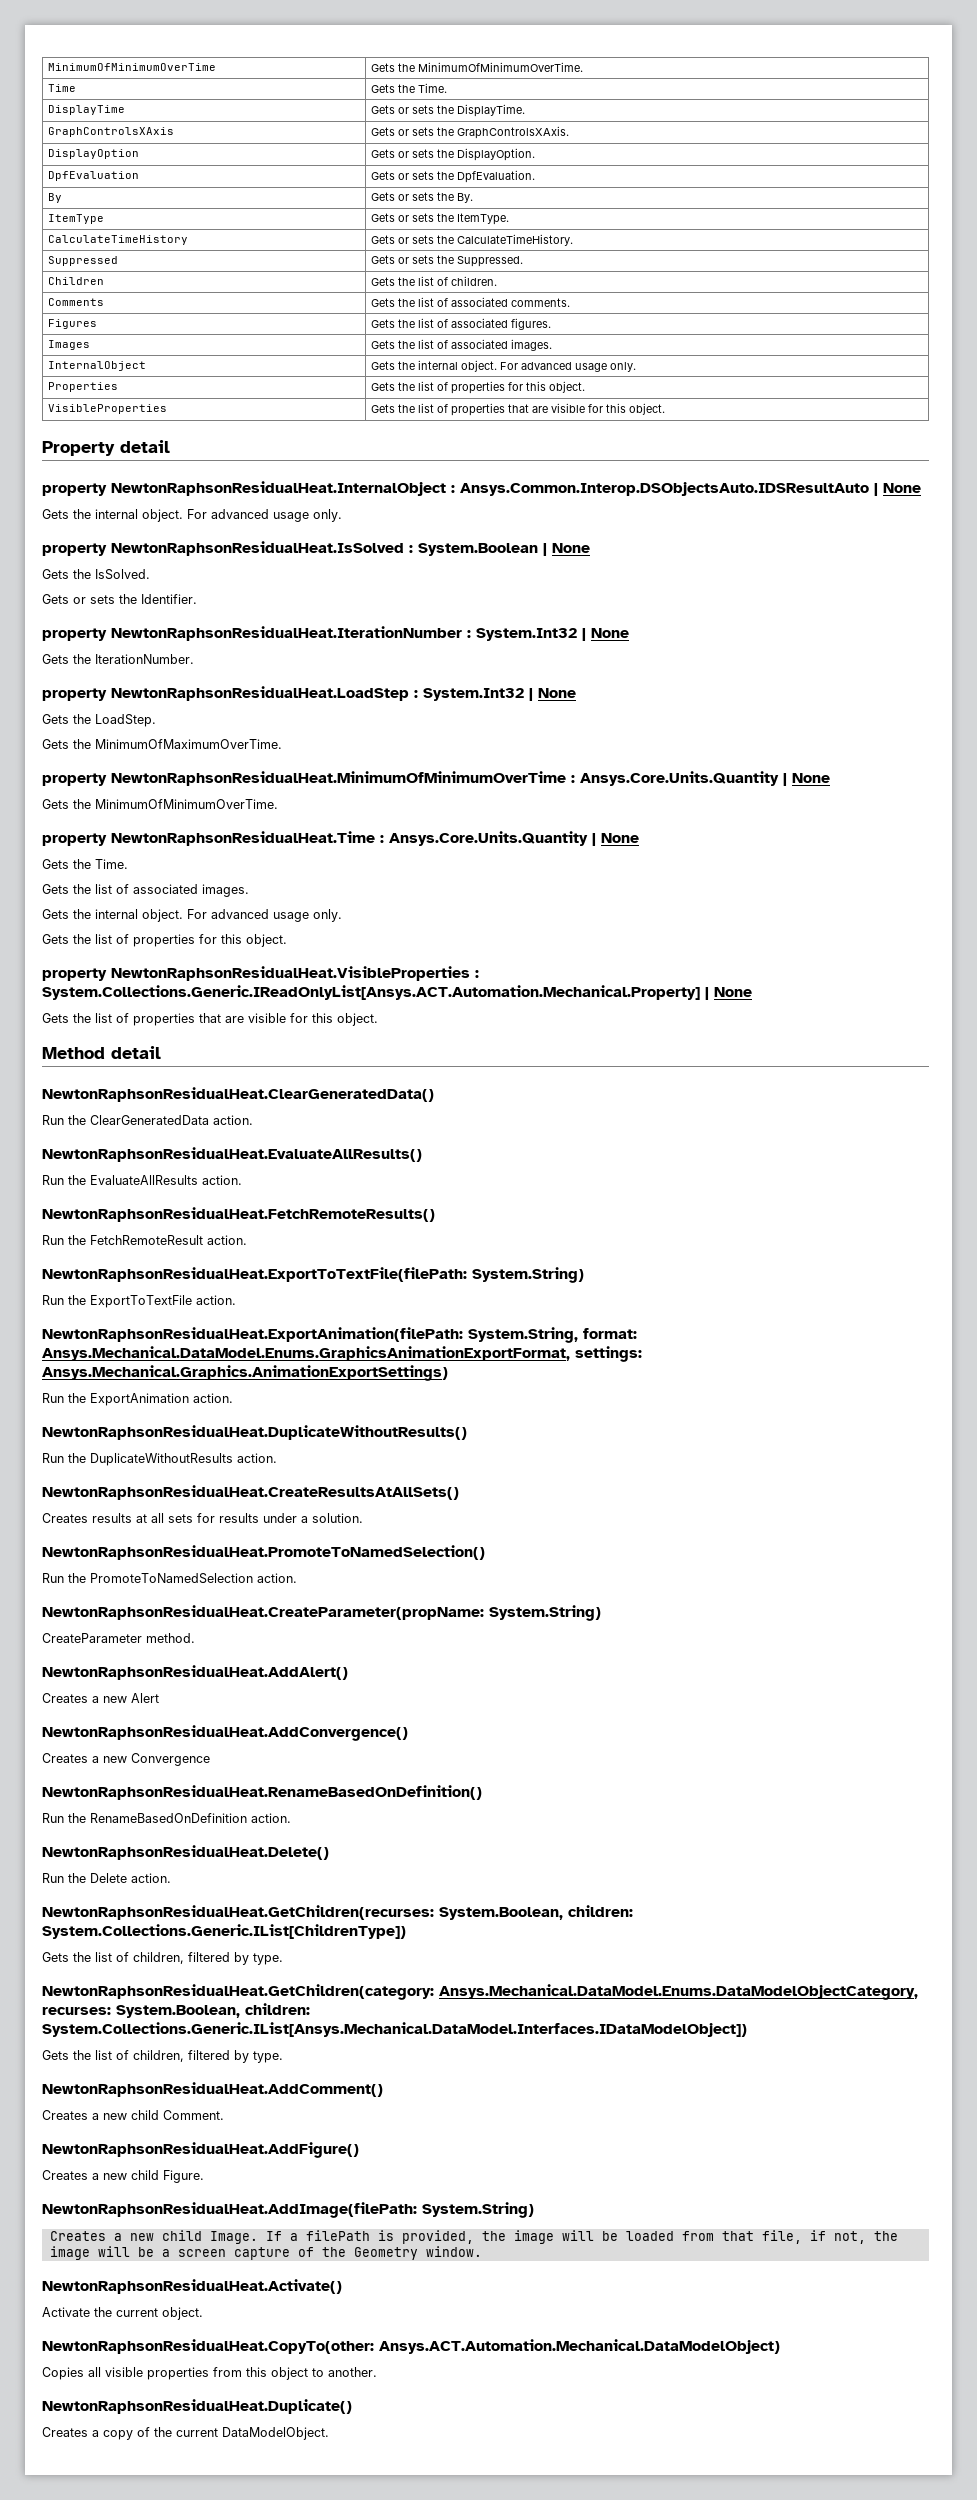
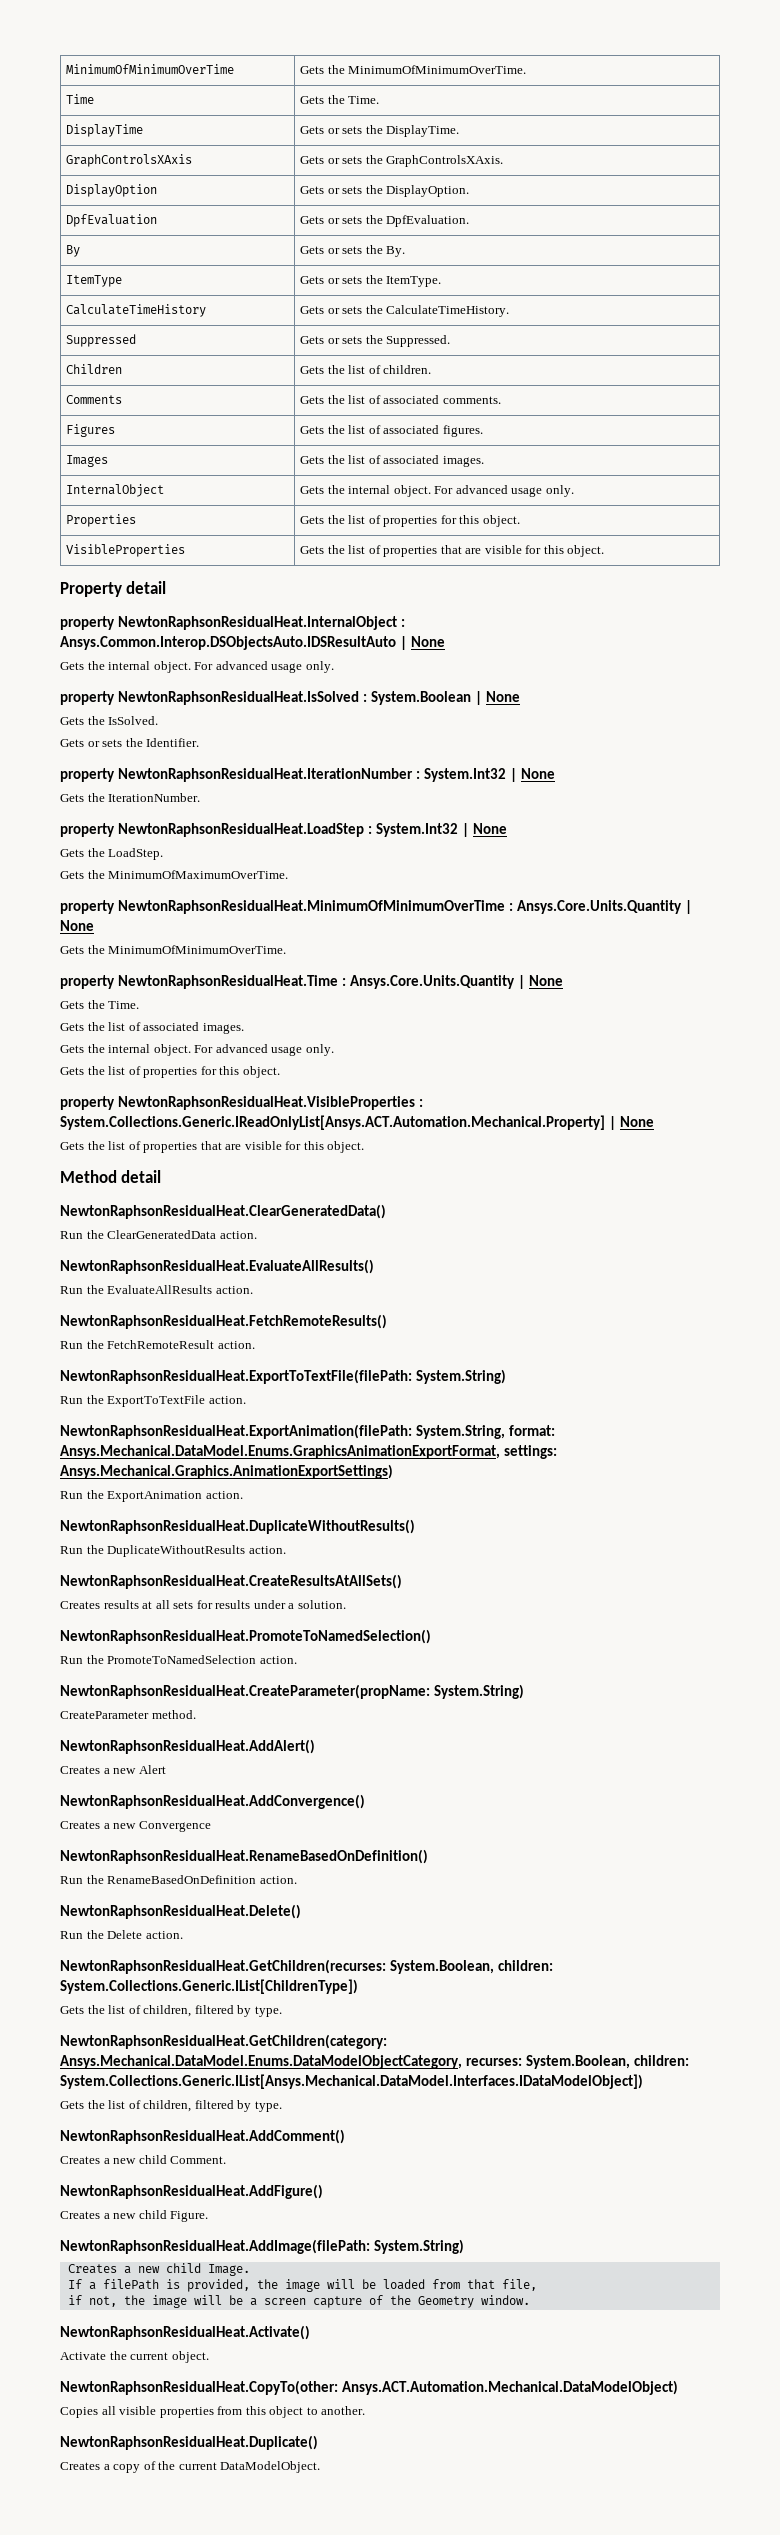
- Creates a new child Image. If a filePath is provided, the image will be loaded from that file, if not, the image will be a screen capture of the Geometry window.
+ Creates a new child Image.
+ If a filePath is provided, the image will be loaded from that file,
+ if not, the image will be a screen capture of the Geometry window.

